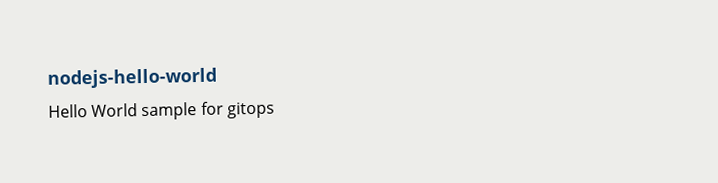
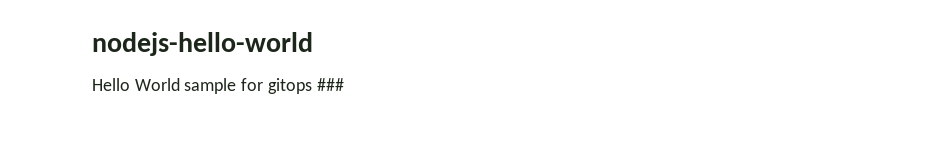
- Hello World sample for gitops
+ Hello World sample for gitops ###

